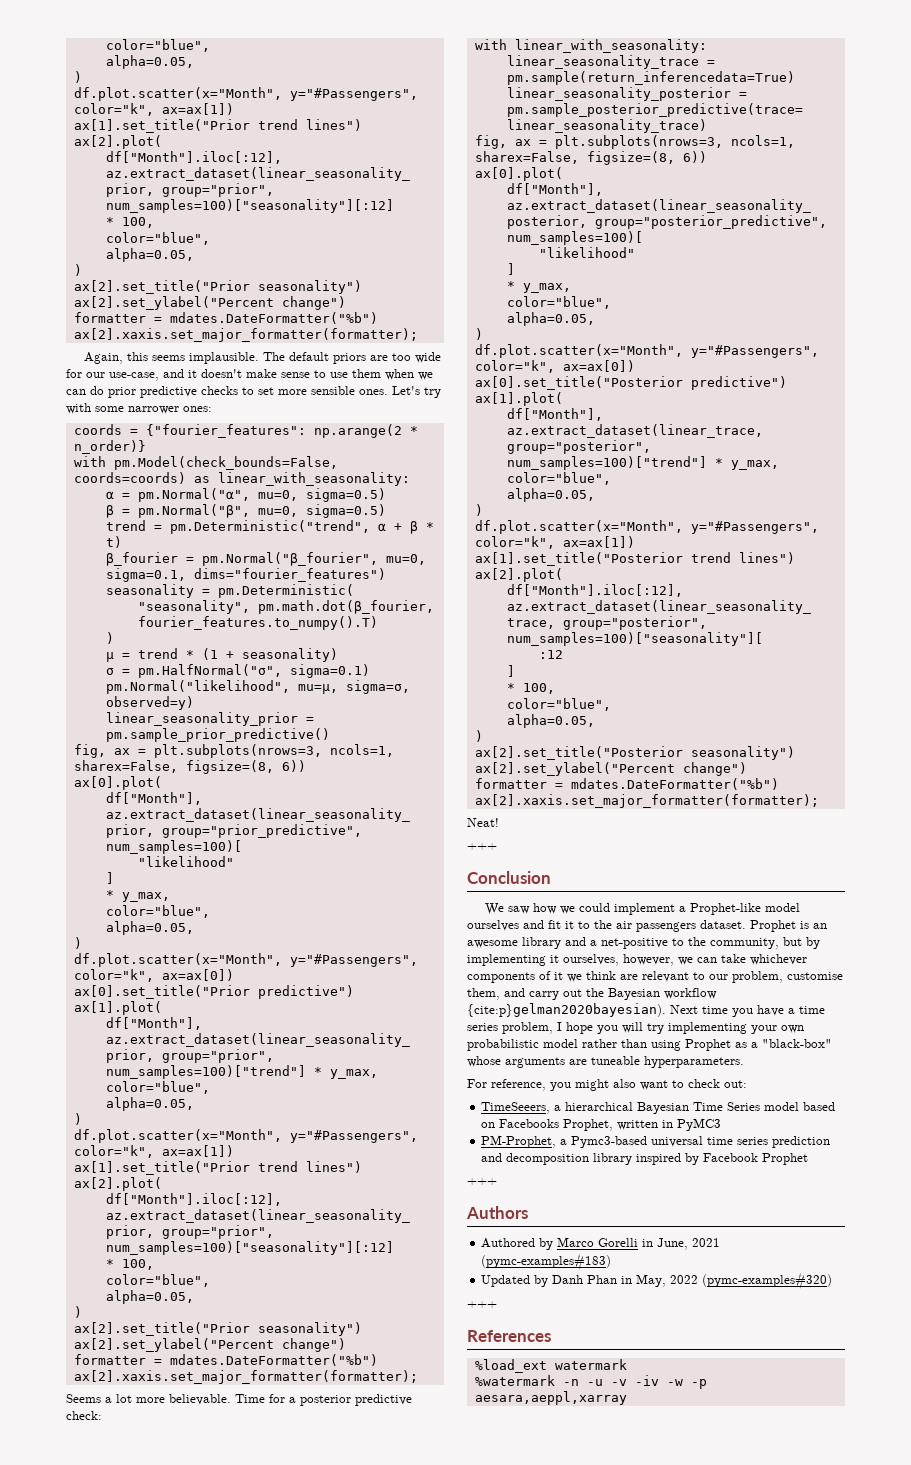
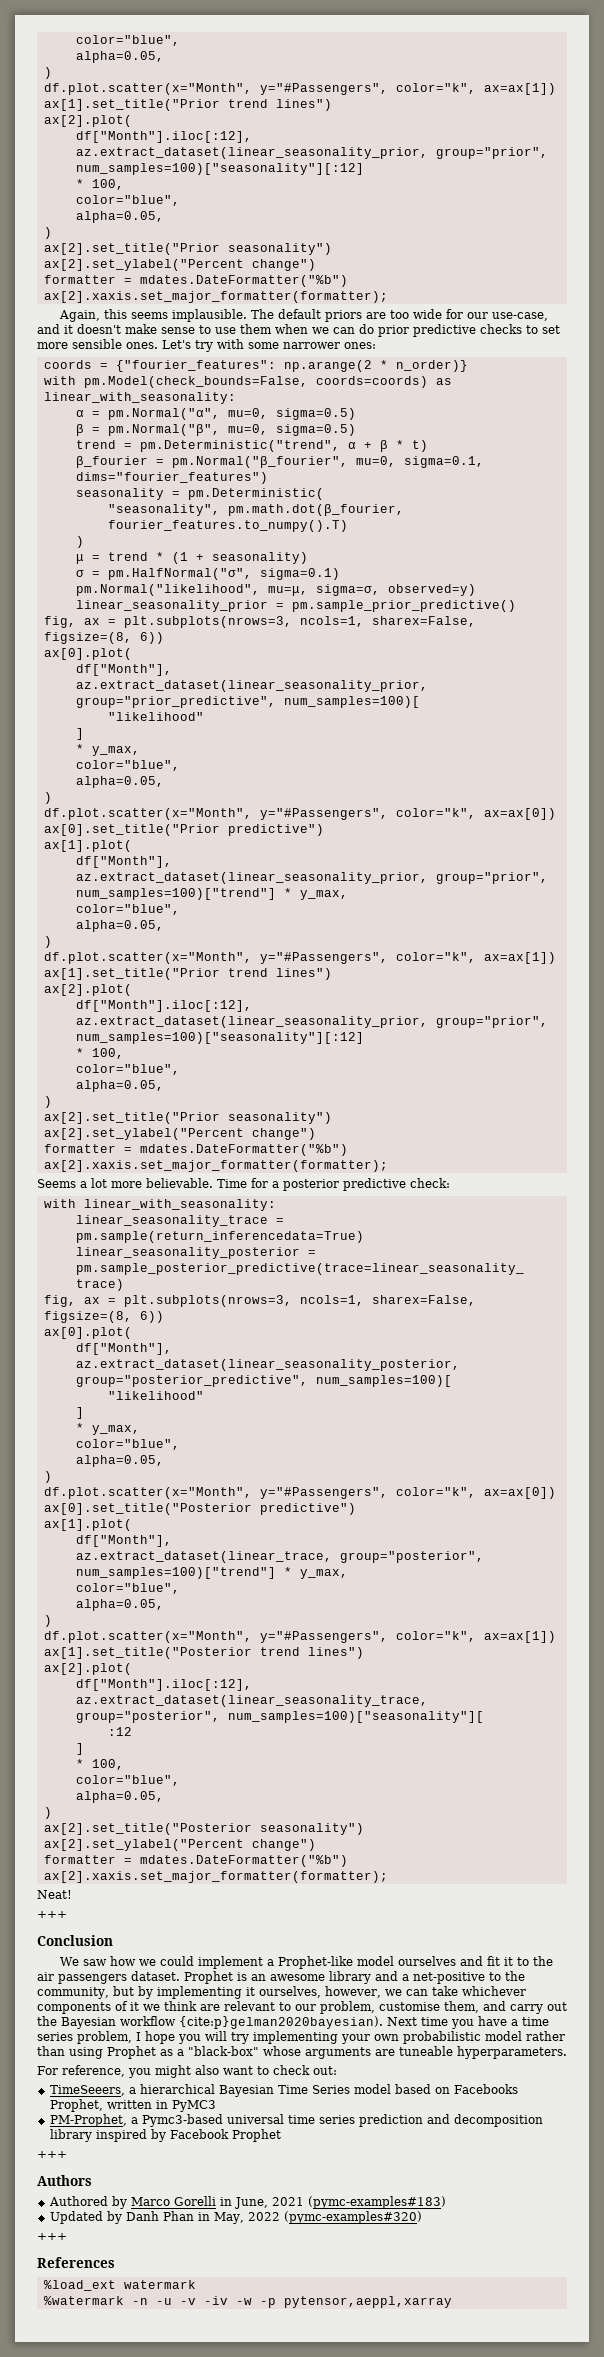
- %watermark -n -u -v -iv -w -p aesara,aeppl,xarray
+ %watermark -n -u -v -iv -w -p pytensor,aeppl,xarray

